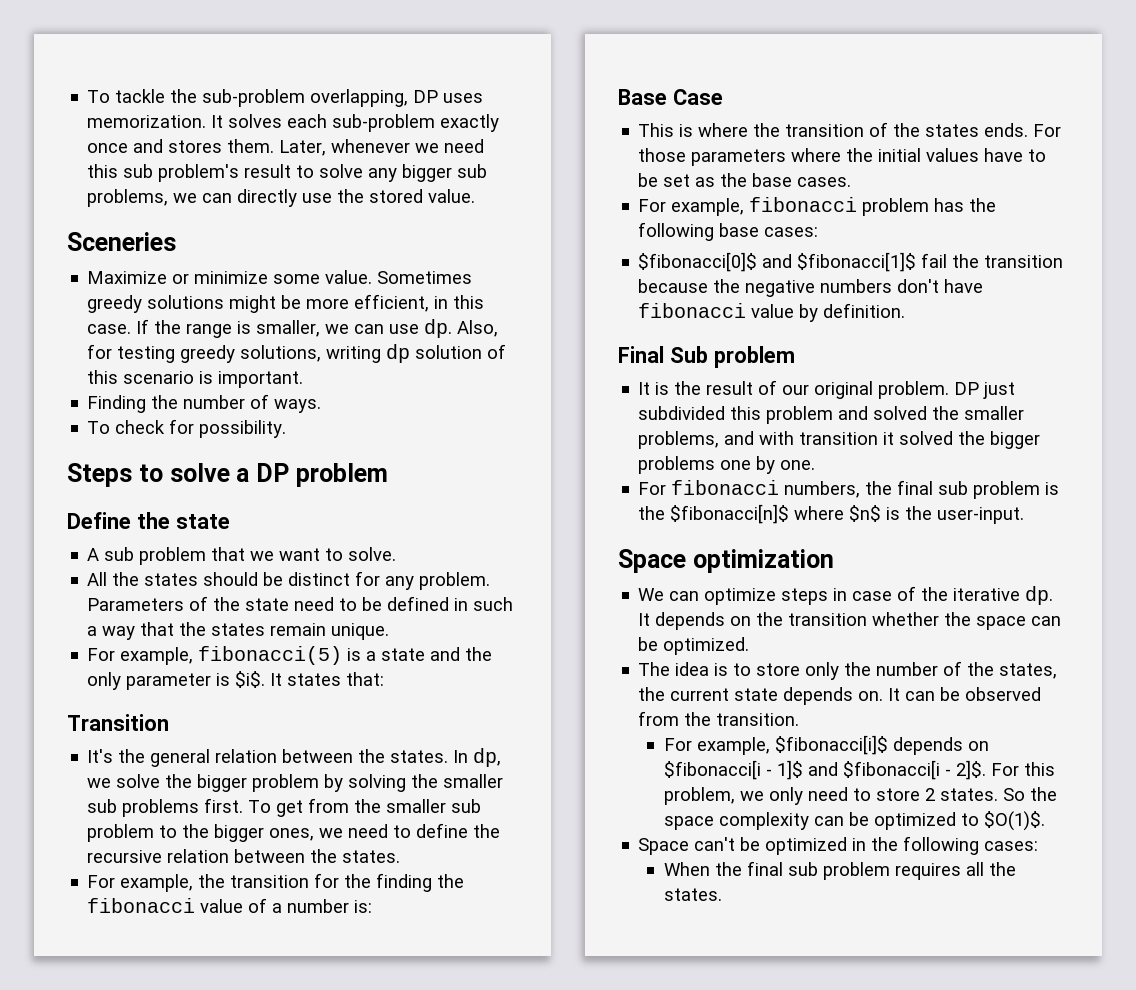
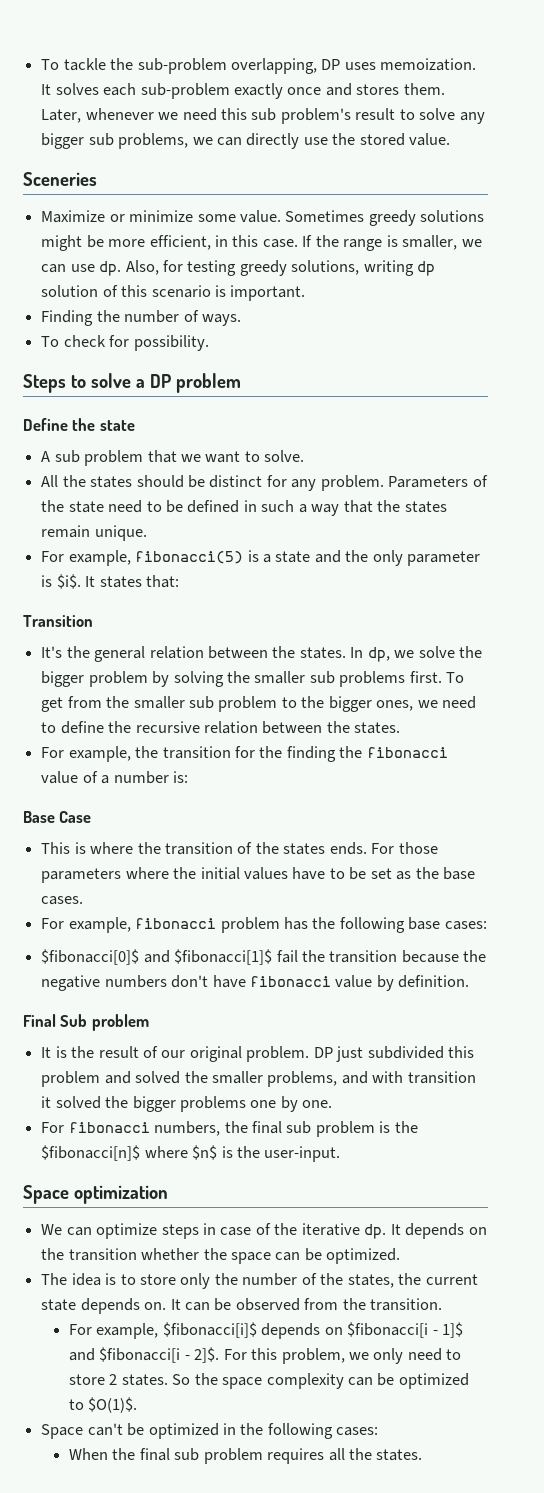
- To tackle the sub-problem overlapping, DP uses memorization.
+ To tackle the sub-problem overlapping, DP uses memoization.

